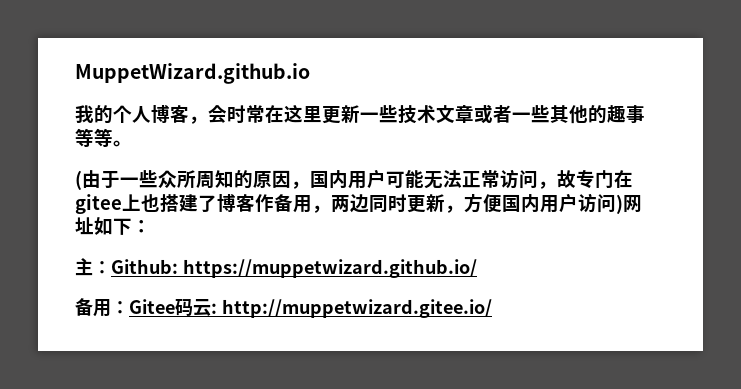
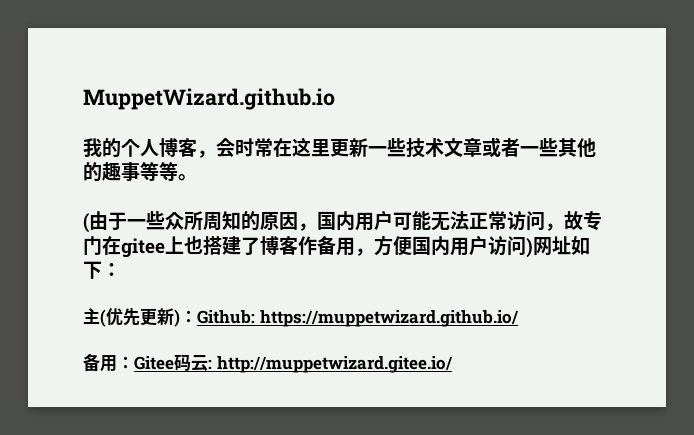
- (由于一些众所周知的原因，国内用户可能无法正常访问，故专门在gitee上也搭建了博客作备用，两边同时更新，方便国内用户访问)网址如下：
+ (由于一些众所周知的原因，国内用户可能无法正常访问，故专门在gitee上也搭建了博客作备用，方便国内用户访问)网址如下：
- 主：Github: https://muppetwizard.github.io/
+ 主(优先更新)：Github: https://muppetwizard.github.io/

